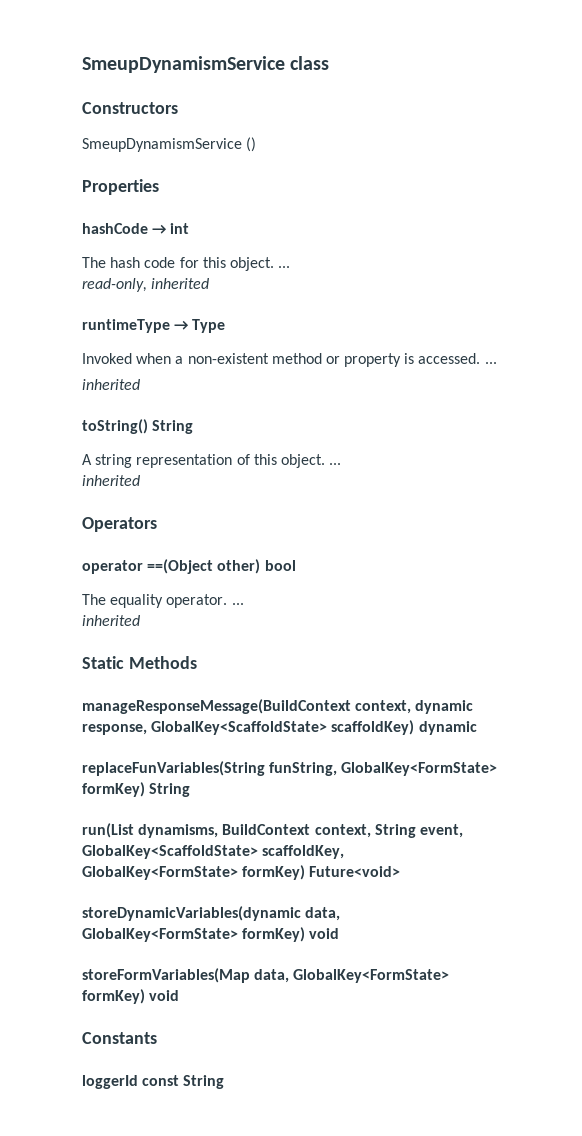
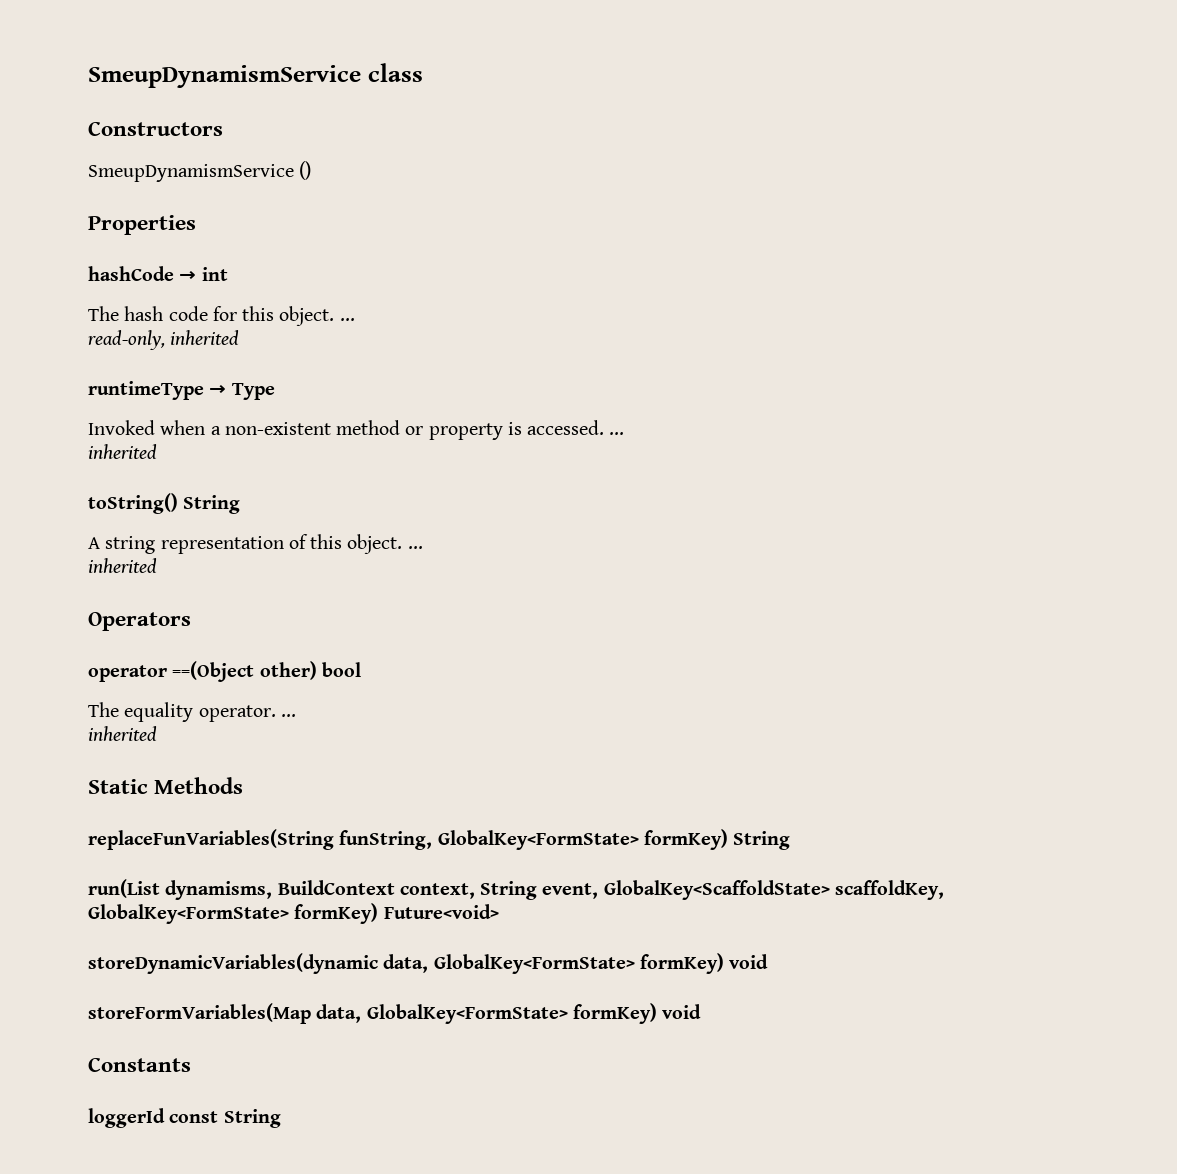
- manageResponseMessage(BuildContext context, dynamic response, GlobalKey<ScaffoldState> scaffoldKey) dynamic

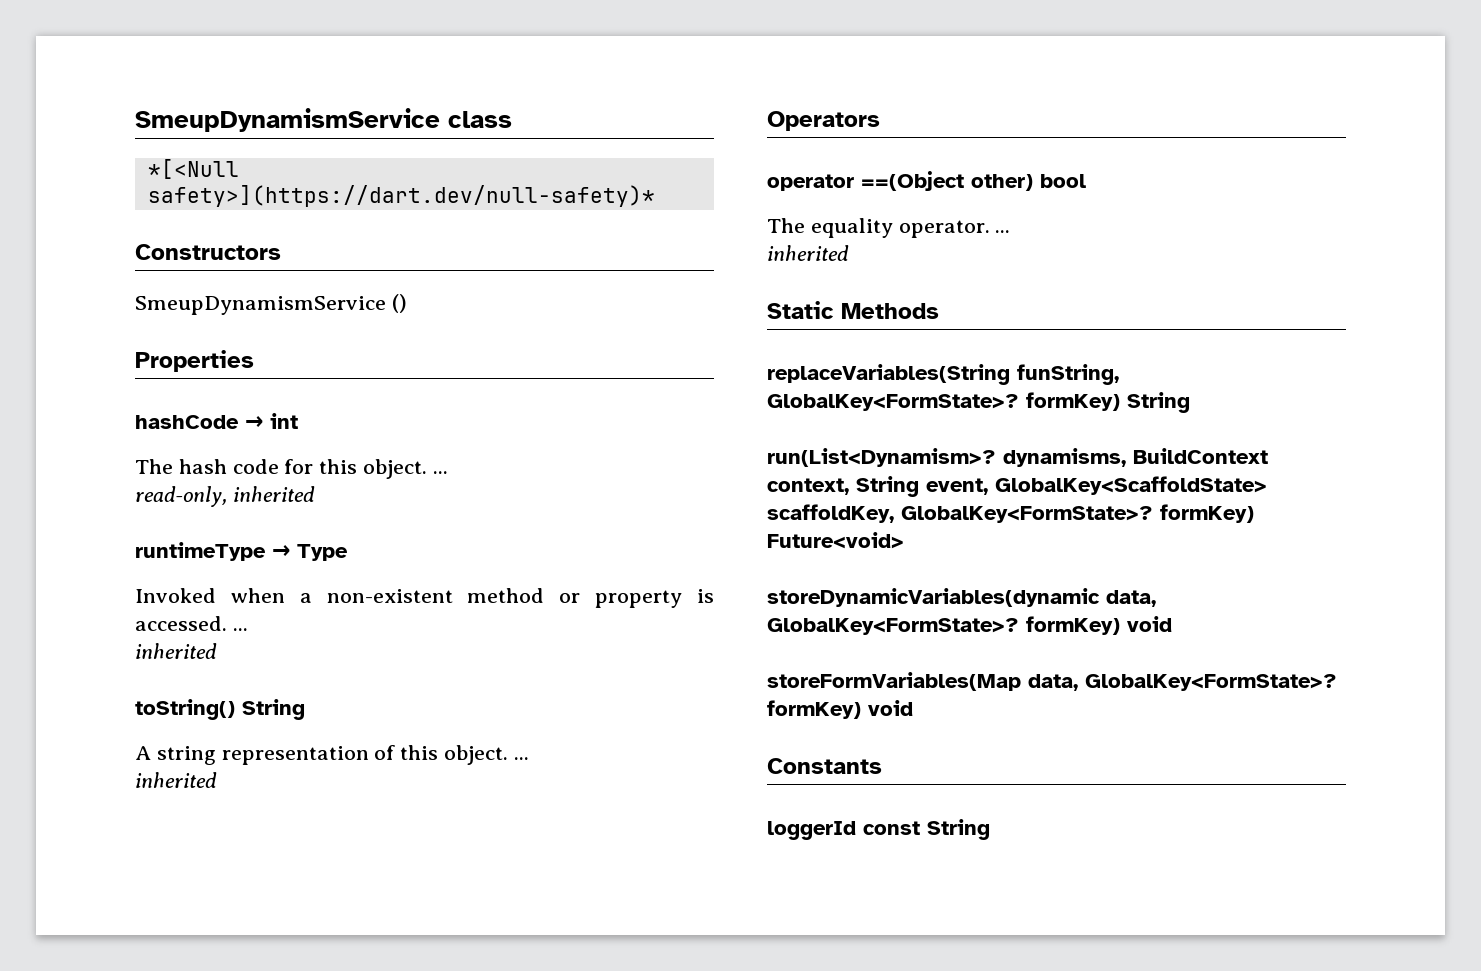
+ *[<Null safety>](https://dart.dev/null-safety)*
- replaceFunVariables(String funString, GlobalKey<FormState> formKey) String
+ replaceVariables(String funString, GlobalKey<FormState>? formKey) String
- run(List dynamisms, BuildContext context, String event, GlobalKey<ScaffoldState> scaffoldKey, GlobalKey<FormState> formKey) Future<void>
+ run(List<Dynamism>? dynamisms, BuildContext context, String event, GlobalKey<ScaffoldState> scaffoldKey, GlobalKey<FormState>? formKey) Future<void>
- storeDynamicVariables(dynamic data, GlobalKey<FormState> formKey) void
+ storeDynamicVariables(dynamic data, GlobalKey<FormState>? formKey) void
- storeFormVariables(Map data, GlobalKey<FormState> formKey) void
+ storeFormVariables(Map data, GlobalKey<FormState>? formKey) void

